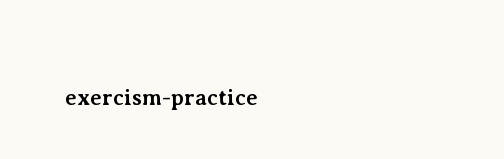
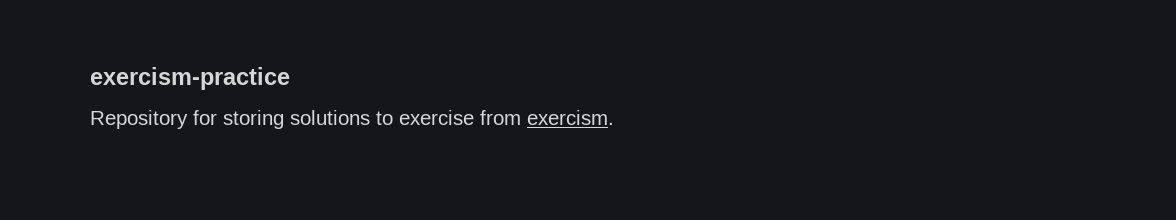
+ Repository for storing solutions to exercise from exercism.

